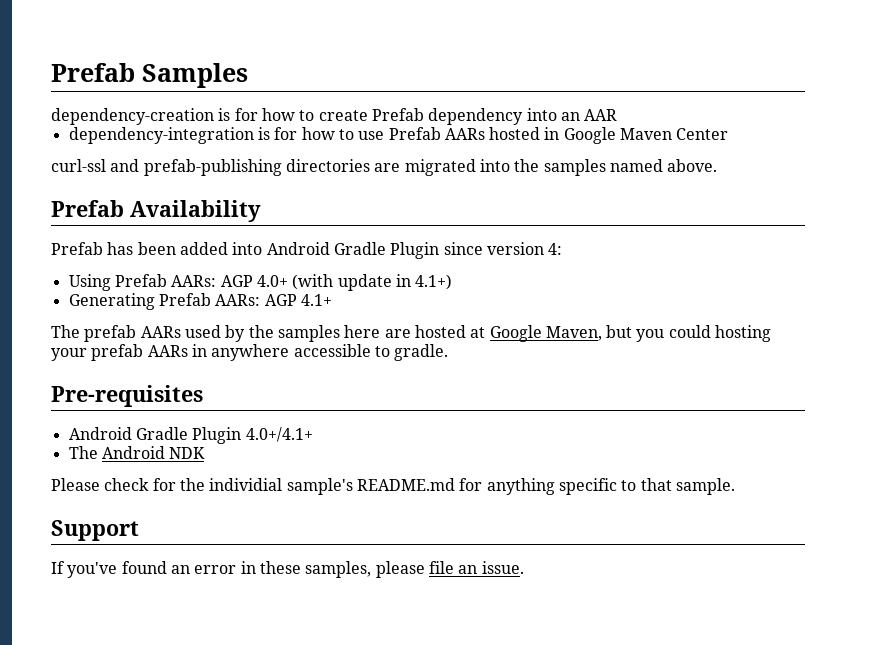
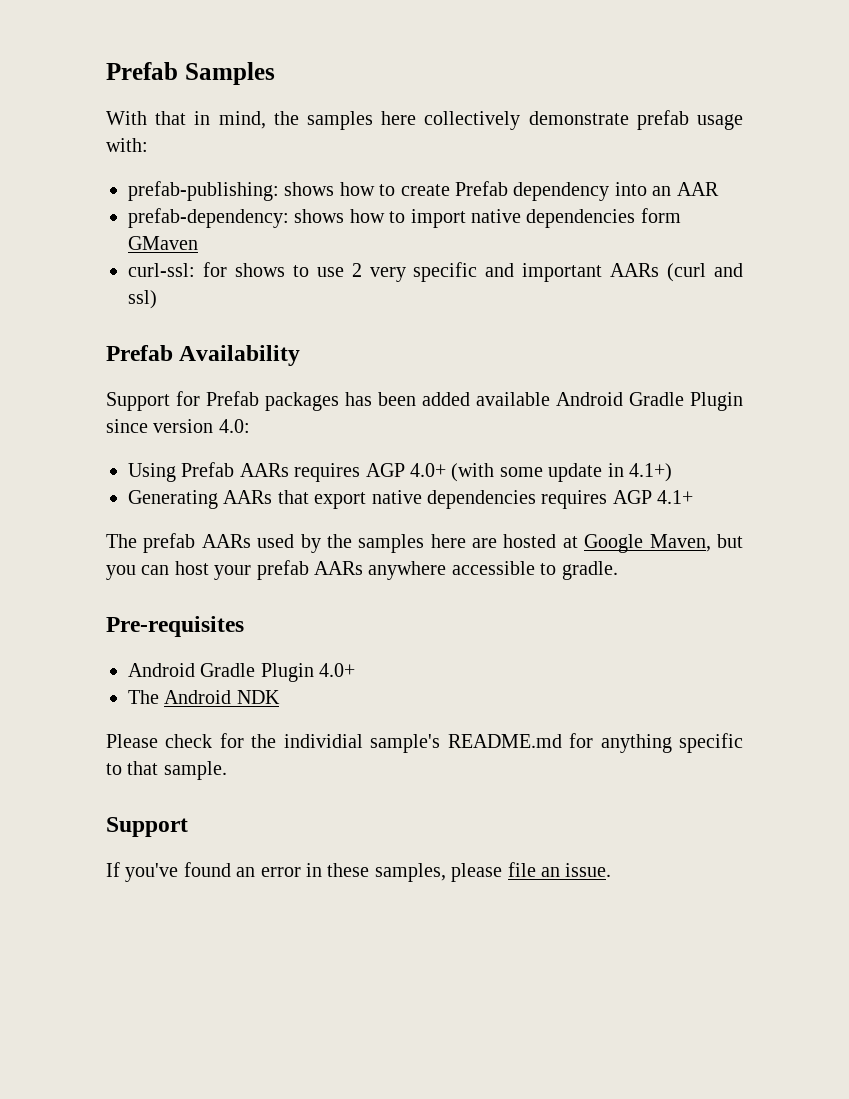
- dependency-creation is for how to create Prefab dependency into an AAR
+ With that in mind, the samples here collectively demonstrate prefab usage with:
+ prefab-publishing: shows how to create Prefab dependency into an AAR
- dependency-integration is for how to use Prefab AARs hosted in Google Maven Center
- curl-ssl and prefab-publishing directories are migrated into the samples named above.
+ prefab-dependency: shows how to import native dependencies form GMaven
+ curl-ssl: for shows to use 2 very specific and important AARs (curl and ssl)
  Prefab Availability
- Prefab has been added into Android Gradle Plugin since version 4:
+ Support for Prefab packages has been added available Android Gradle Plugin since version 4.0:
- Using Prefab AARs: AGP 4.0+ (with update in 4.1+)
+ Using Prefab AARs requires AGP 4.0+ (with some update in 4.1+)
- Generating Prefab AARs: AGP 4.1+
+ Generating AARs that export native dependencies requires AGP 4.1+
- The prefab AARs used by the samples here are hosted at Google Maven, but you could hosting your prefab AARs in anywhere accessible to gradle.
+ The prefab AARs used by the samples here are hosted at Google Maven, but you can host your prefab AARs anywhere accessible to gradle.
- Android Gradle Plugin 4.0+/4.1+
+ Android Gradle Plugin 4.0+

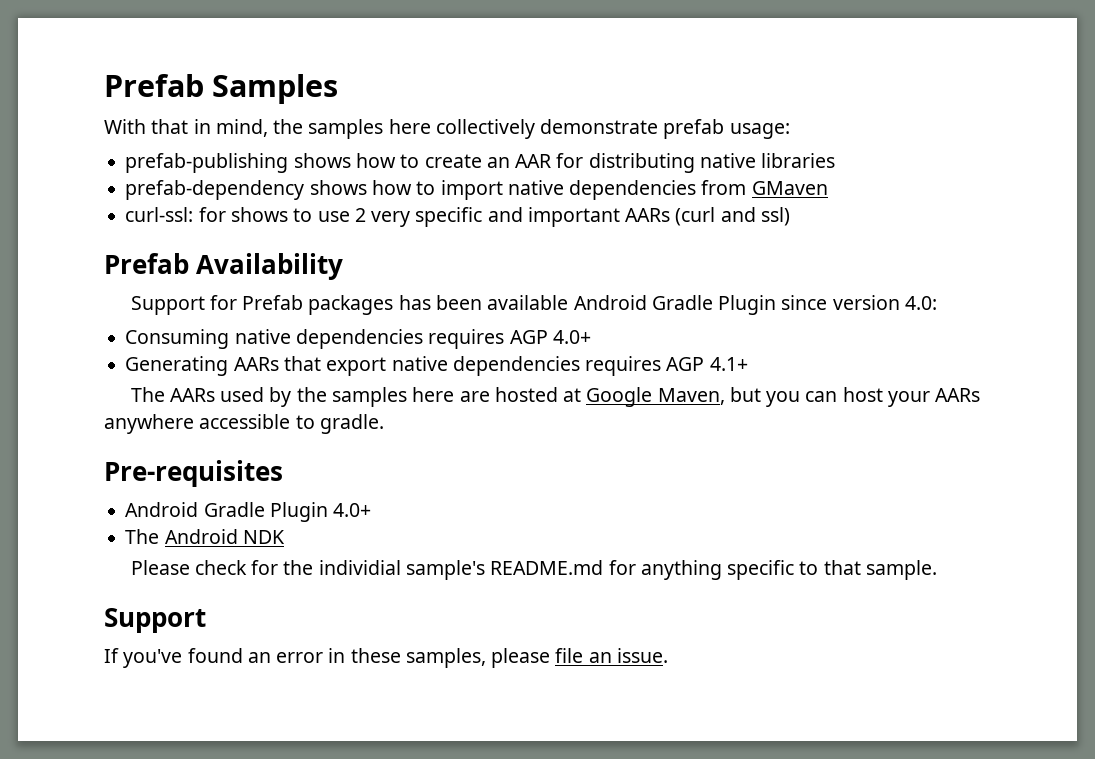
- With that in mind, the samples here collectively demonstrate prefab usage with:
- prefab-publishing: shows how to create Prefab dependency into an AAR
- prefab-dependency: shows how to import native dependencies form GMaven
+ With that in mind, the samples here collectively demonstrate prefab usage:
+ prefab-publishing shows how to create an AAR for distributing native libraries
+ prefab-dependency shows how to import native dependencies from GMaven
- Support for Prefab packages has been added available Android Gradle Plugin since version 4.0:
+ Support for Prefab packages has been available Android Gradle Plugin since version 4.0:
- Using Prefab AARs requires AGP 4.0+ (with some update in 4.1+)
+ Consuming native dependencies requires AGP 4.0+
- The prefab AARs used by the samples here are hosted at Google Maven, but you can host your prefab AARs anywhere accessible to gradle.
+ The AARs used by the samples here are hosted at Google Maven, but you can host your AARs anywhere accessible to gradle.

